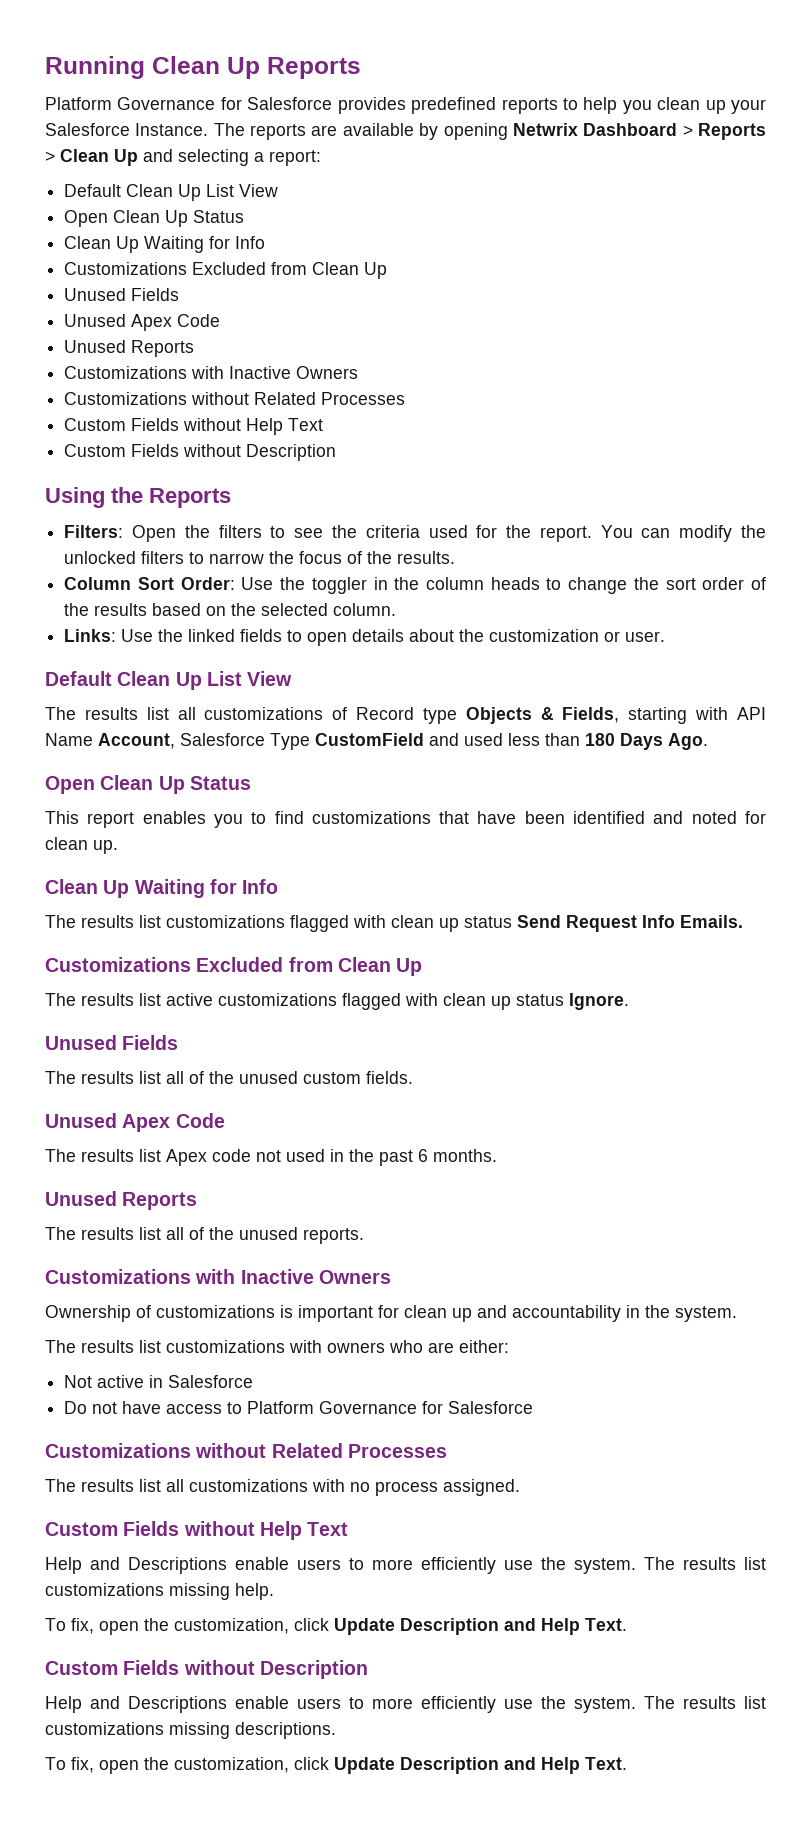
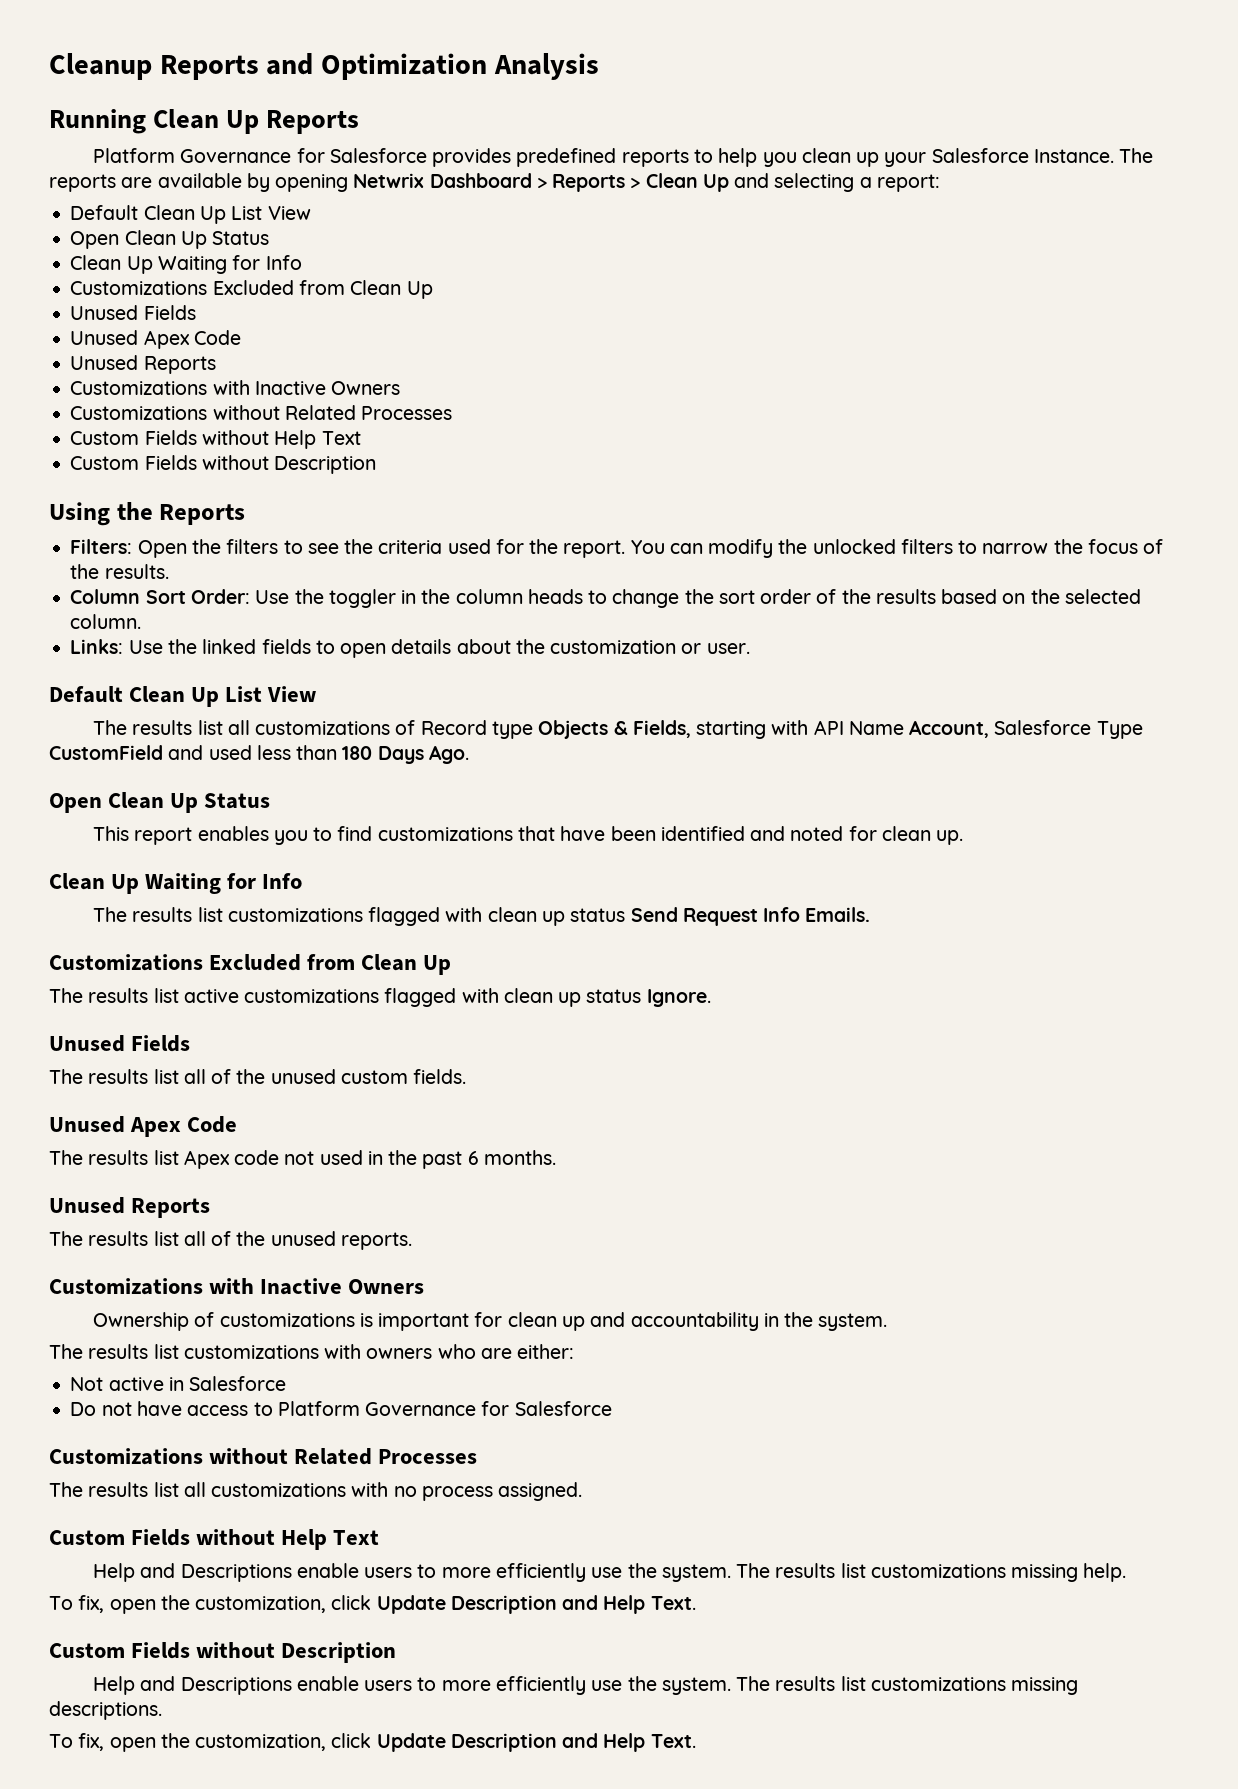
+ Cleanup Reports and Optimization Analysis

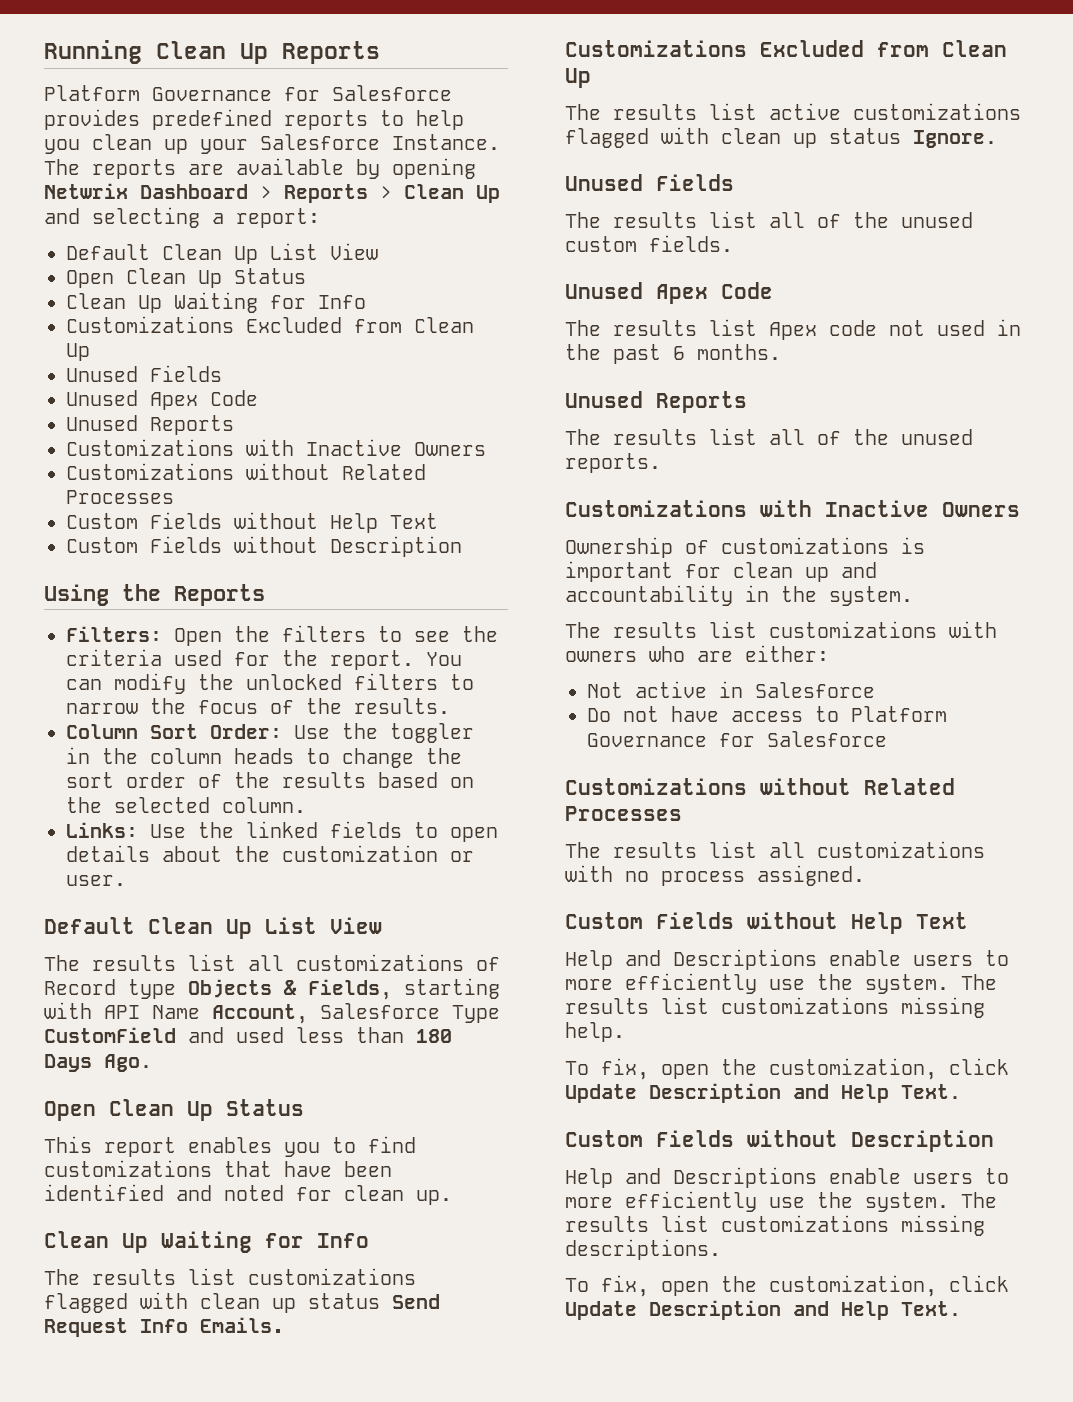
- Cleanup Reports and Optimization Analysis

